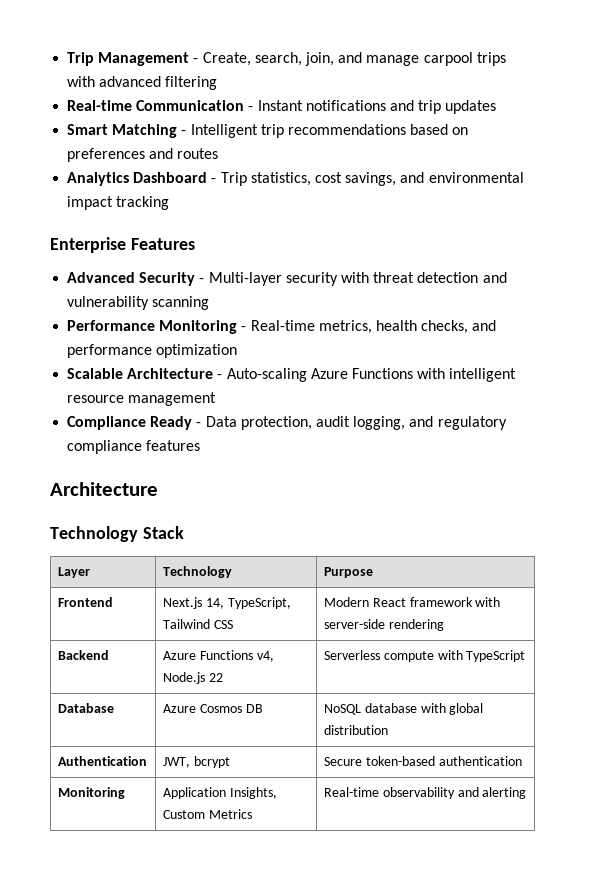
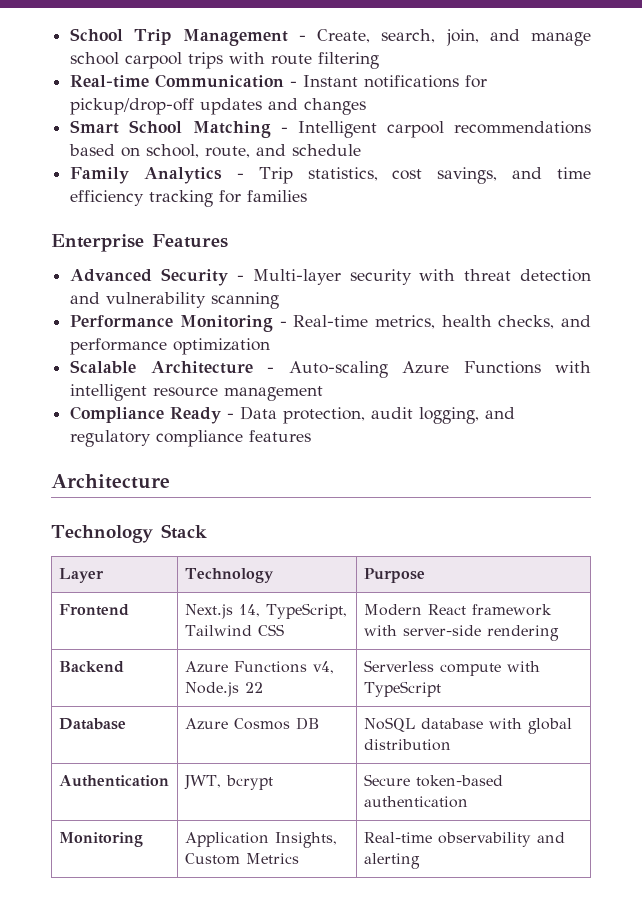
- Trip Management - Create, search, join, and manage carpool trips with advanced filtering
+ School Trip Management - Create, search, join, and manage school carpool trips with route filtering
- Real-time Communication - Instant notifications and trip updates
+ Real-time Communication - Instant notifications for pickup/drop-off updates and changes
- Smart Matching - Intelligent trip recommendations based on preferences and routes
- Analytics Dashboard - Trip statistics, cost savings, and environmental impact tracking
+ Smart School Matching - Intelligent carpool recommendations based on school, route, and schedule
+ Family Analytics - Trip statistics, cost savings, and time efficiency tracking for families

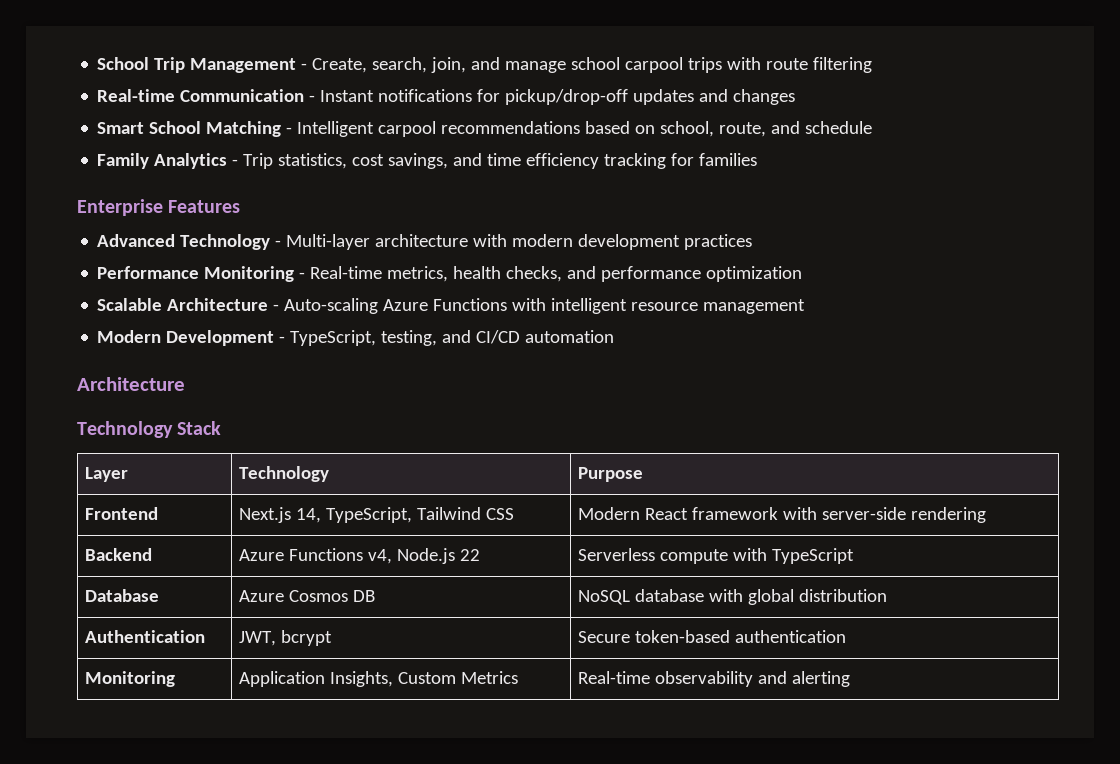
- Advanced Security - Multi-layer security with threat detection and vulnerability scanning
+ Advanced Technology - Multi-layer architecture with modern development practices
- Compliance Ready - Data protection, audit logging, and regulatory compliance features
+ Modern Development - TypeScript, testing, and CI/CD automation

